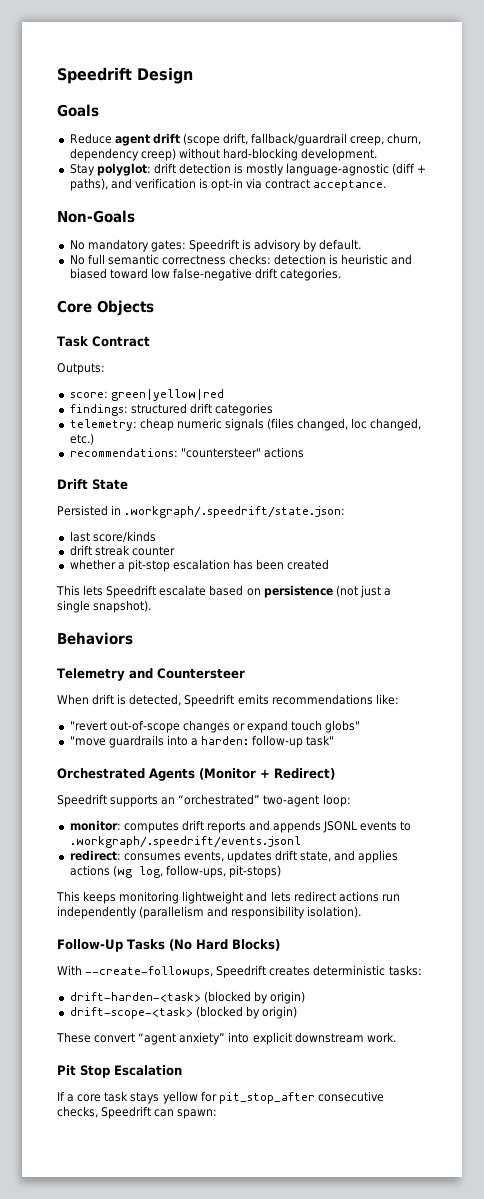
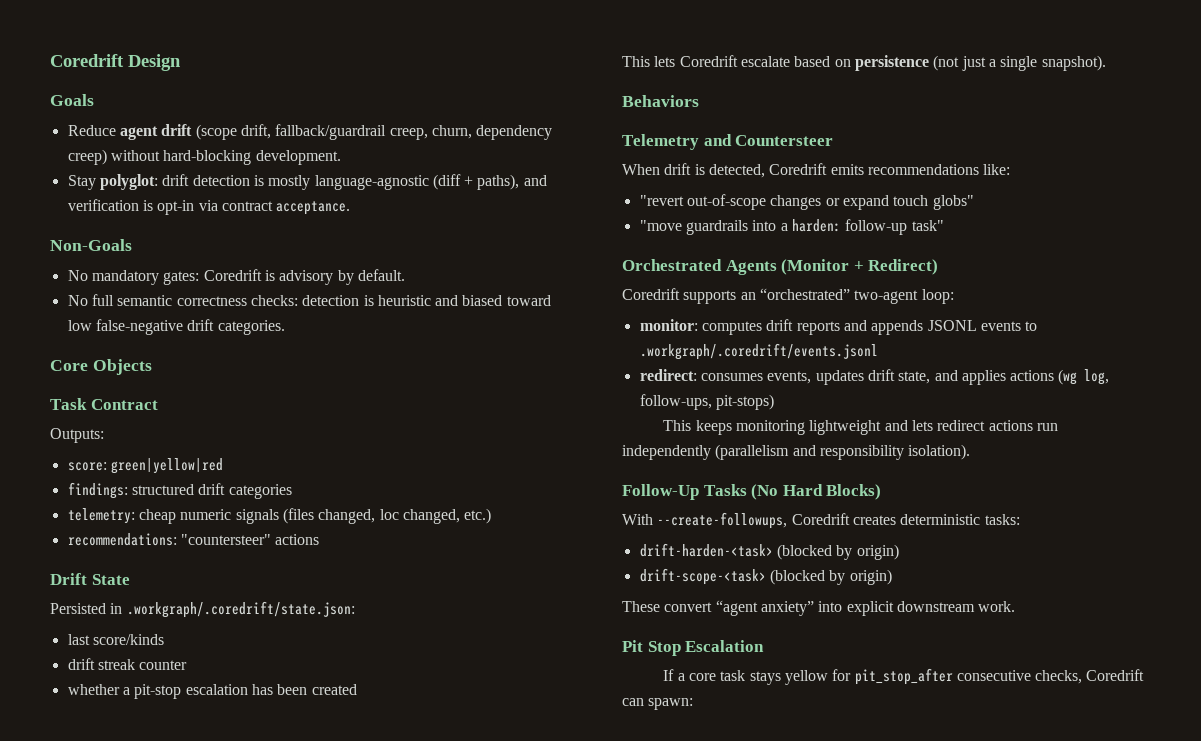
- Speedrift Design
+ Coredrift Design
- No mandatory gates: Speedrift is advisory by default.
+ No mandatory gates: Coredrift is advisory by default.
- Persisted in .workgraph/.speedrift/state.json:
+ Persisted in .workgraph/.coredrift/state.json:
- This lets Speedrift escalate based on persistence (not just a single snapshot).
+ This lets Coredrift escalate based on persistence (not just a single snapshot).
- When drift is detected, Speedrift emits recommendations like:
+ When drift is detected, Coredrift emits recommendations like:
- Speedrift supports an “orchestrated” two-agent loop:
+ Coredrift supports an “orchestrated” two-agent loop:
- monitor: computes drift reports and appends JSONL events to .workgraph/.speedrift/events.jsonl
+ monitor: computes drift reports and appends JSONL events to .workgraph/.coredrift/events.jsonl
- With --create-followups, Speedrift creates deterministic tasks:
+ With --create-followups, Coredrift creates deterministic tasks:
- If a core task stays yellow for pit_stop_after consecutive checks, Speedrift can spawn:
+ If a core task stays yellow for pit_stop_after consecutive checks, Coredrift can spawn:

